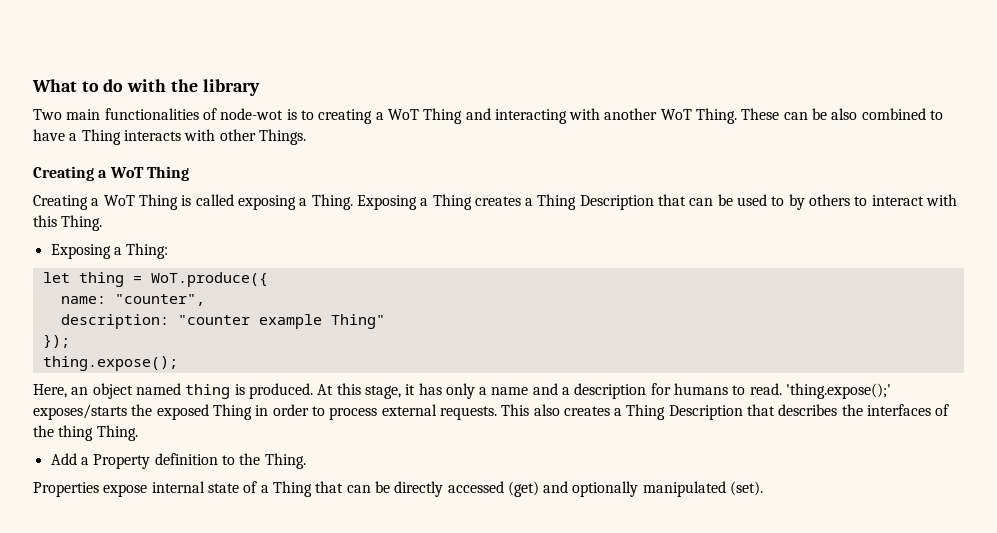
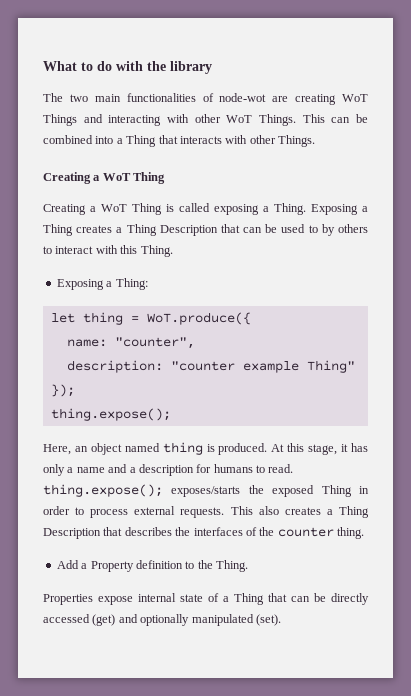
- Two main functionalities of node-wot is to creating a WoT Thing and interacting with another WoT Thing. These can be also combined to have a Thing interacts with other Things.
+ The two main functionalities of node-wot are creating WoT Things and interacting with other WoT Things. This can be combined into a Thing that interacts with other Things.
- At this stage, it has only a name and a description for humans to read. 'thing.expose();' exposes/starts the exposed Thing in order to process external requests.
+ At this stage, it has only a name and a description for humans to read. thing.expose(); exposes/starts the exposed Thing in order to process external requests.
- This also creates a Thing Description that describes the interfaces of the thing Thing.
+ This also creates a Thing Description that describes the interfaces of the counter thing.

